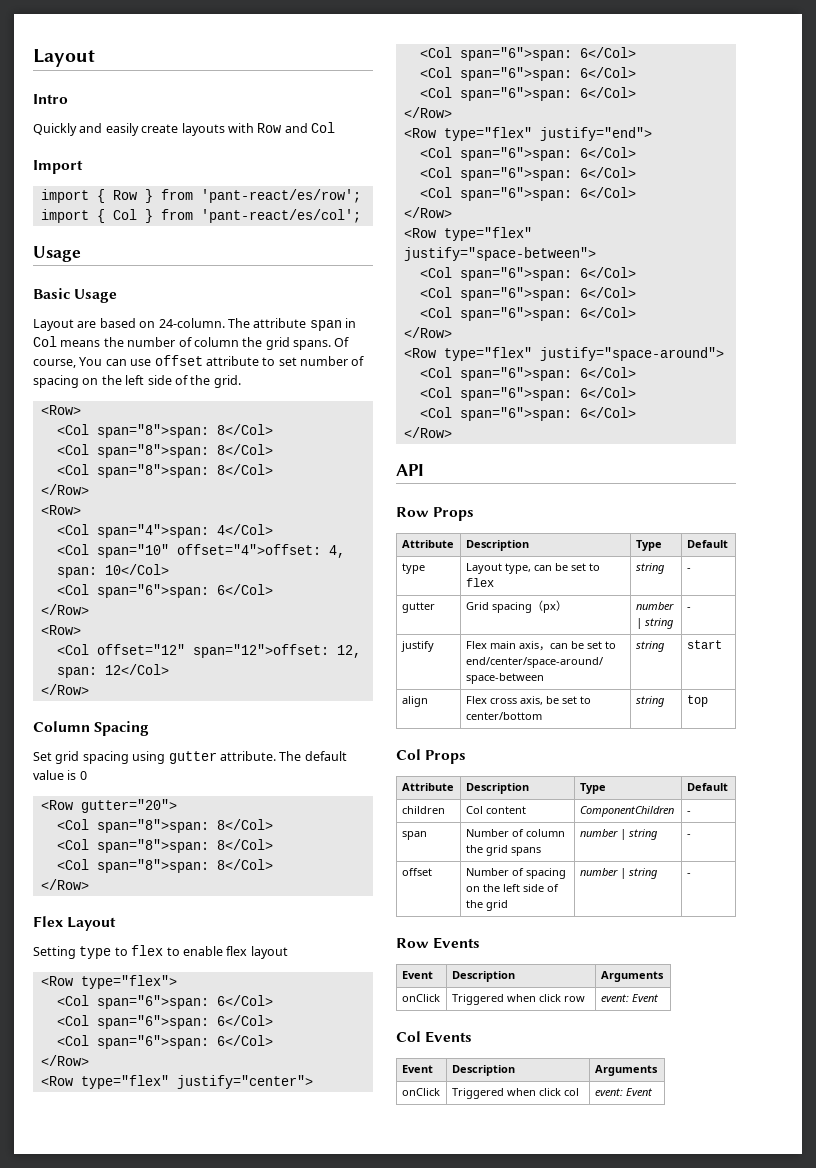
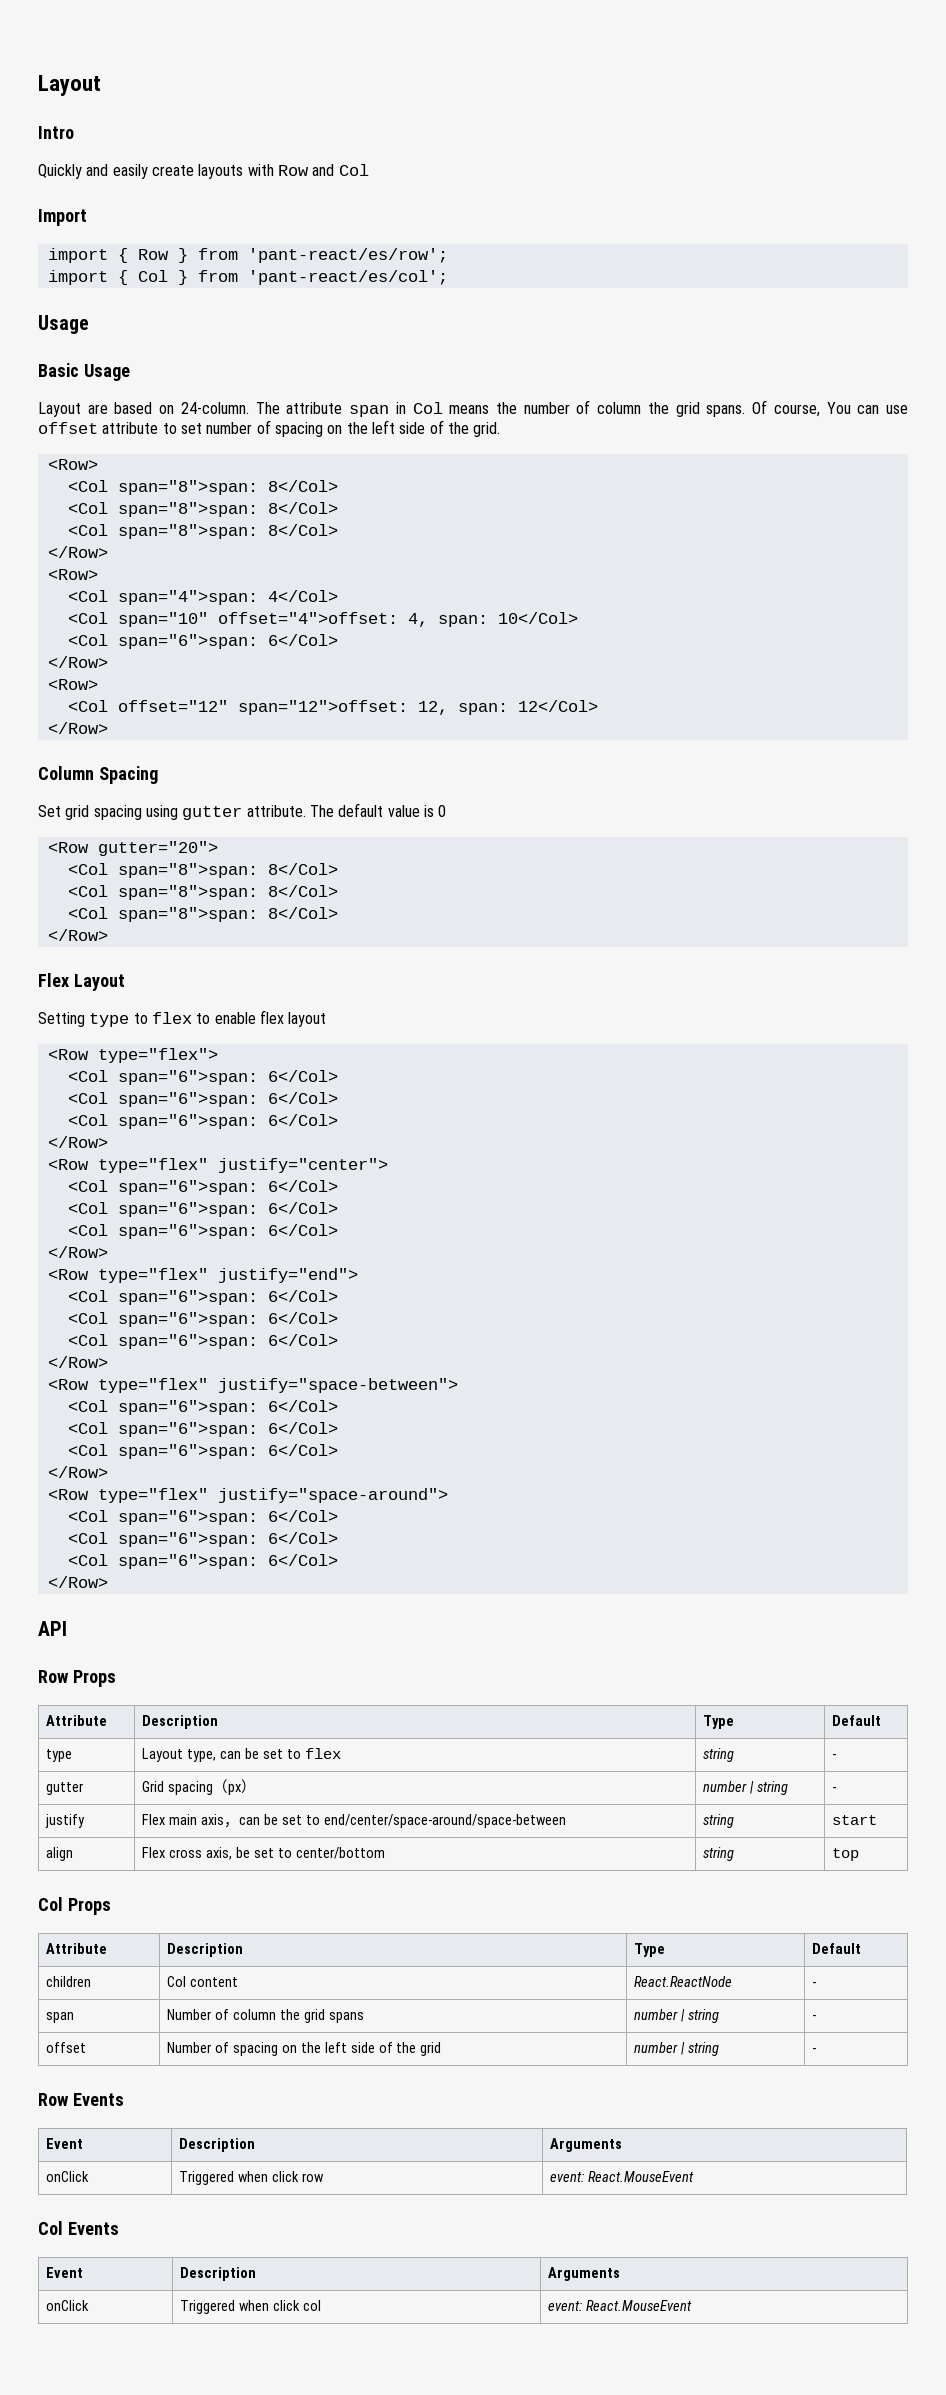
- children | Col content | ComponentChildren | -
+ children | Col content | React.ReactNode | -
- onClick | Triggered when click row | event: Event
+ onClick | Triggered when click row | event: React.MouseEvent
- onClick | Triggered when click col | event: Event
+ onClick | Triggered when click col | event: React.MouseEvent

